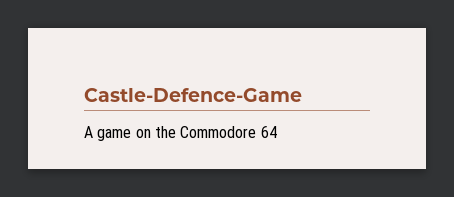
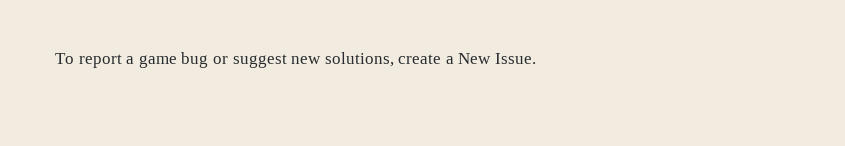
- Castle-Defence-Game
- A game on the Commodore 64
+ To report a game bug or suggest new solutions, create a New Issue.

